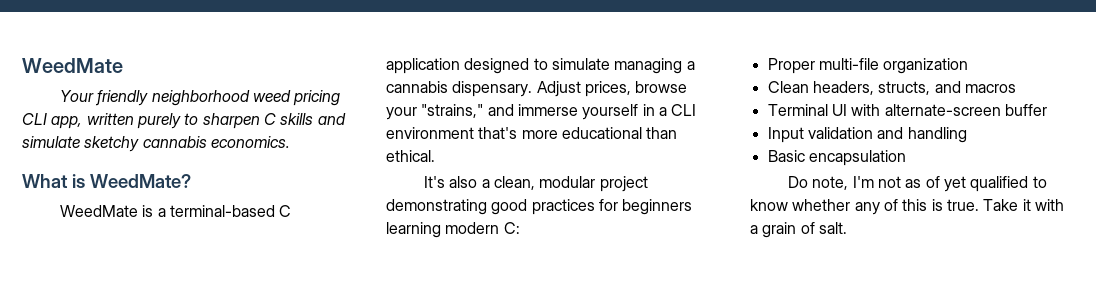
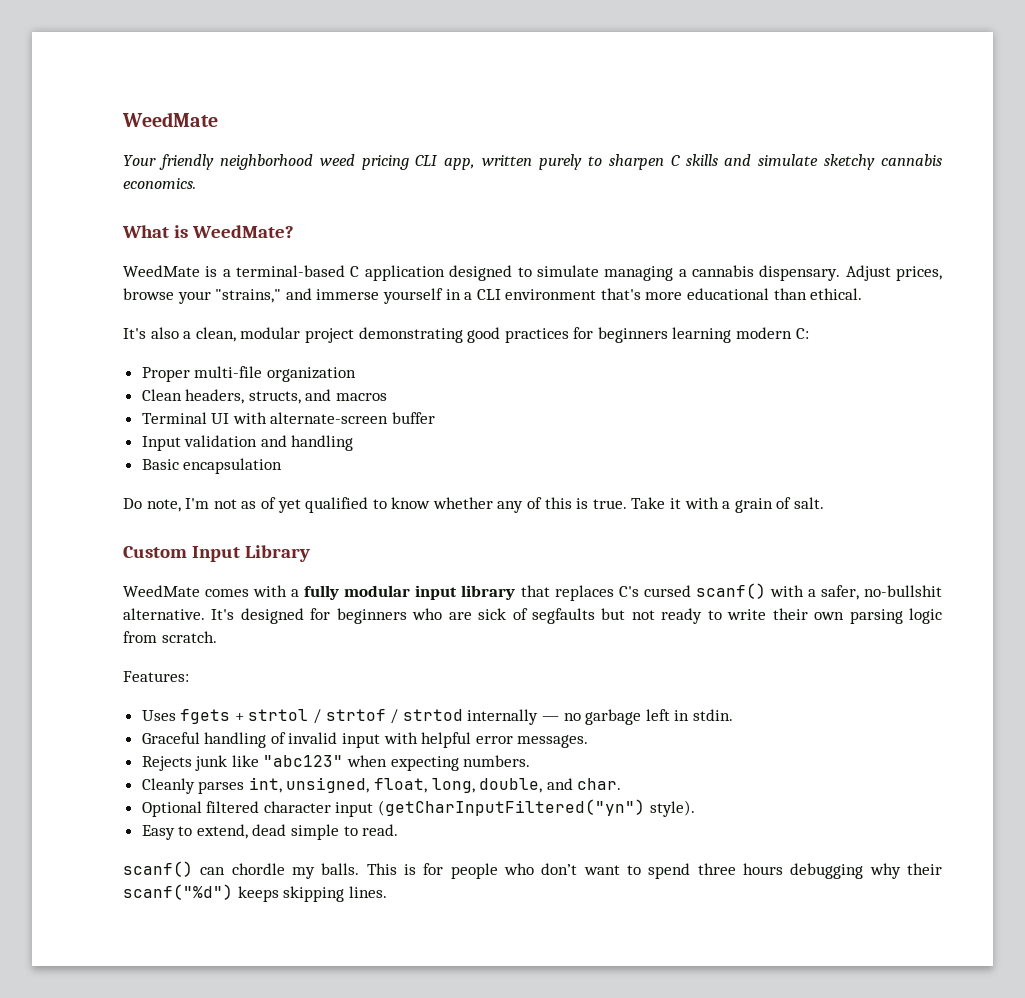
+ Custom Input Library
+ WeedMate comes with a fully modular input library that replaces C's cursed scanf() with a safer, no-bullshit alternative. It's designed for beginners who are sick of segfaults but not ready to write their own parsing logic from scratch.
+ Features:
+ Uses fgets + strtol / strtof / strtod internally — no garbage left in stdin.
+ Graceful handling of invalid input with helpful error messages.
+ Rejects junk like "abc123" when expecting numbers.
+ Cleanly parses int, unsigned, float, long, double, and char.
+ Optional filtered character input (getCharInputFiltered("yn") style).
+ Easy to extend, dead simple to read.
+ scanf() can chordle my balls. This is for people who don’t want to spend three hours debugging why their scanf("%d") keeps skipping lines.

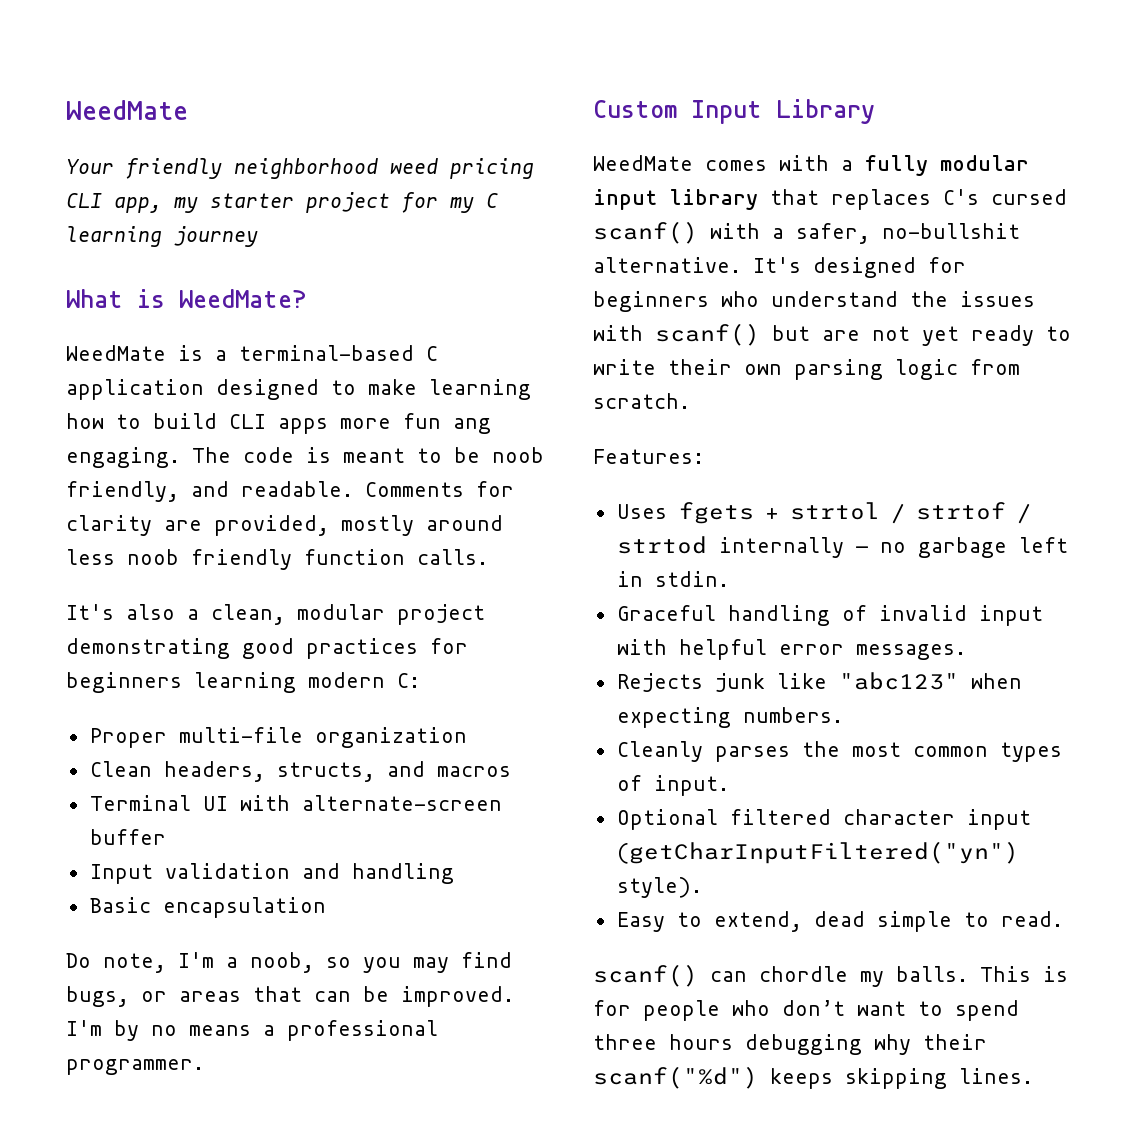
- Your friendly neighborhood weed pricing CLI app, written purely to sharpen C skills and simulate sketchy cannabis economics.
+ Your friendly neighborhood weed pricing CLI app, my starter project for my C learning journey
- WeedMate is a terminal-based C application designed to simulate managing a cannabis dispensary. Adjust prices, browse your "strains," and immerse yourself in a CLI environment that's more educational than ethical.
+ WeedMate is a terminal-based C application designed to make learning how to build CLI apps more fun ang engaging. The code is meant to be noob friendly, and readable. Comments for clarity are provided, mostly around less noob friendly function calls.
- Do note, I'm not as of yet qualified to know whether any of this is true. Take it with a grain of salt.
+ Do note, I'm a noob, so you may find bugs, or areas that can be improved. I'm by no means a professional programmer.
- It's designed for beginners who are sick of segfaults but not ready to write their own parsing logic from scratch.
+ It's designed for beginners who understand the issues with scanf() but are not yet ready to write their own parsing logic from scratch.
- Cleanly parses int, unsigned, float, long, double, and char.
+ Cleanly parses the most common types of input.

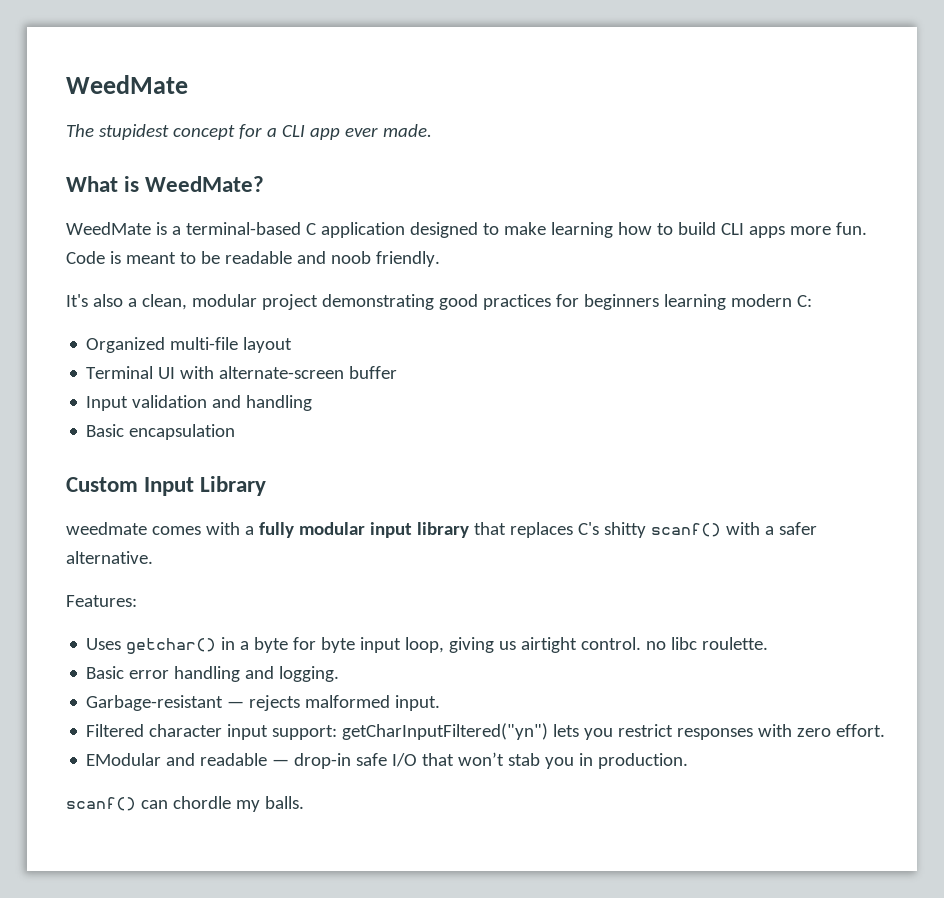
- Your friendly neighborhood weed pricing CLI app, my starter project for my C learning journey
+ The stupidest concept for a CLI app ever made.
- WeedMate is a terminal-based C application designed to make learning how to build CLI apps more fun ang engaging. The code is meant to be noob friendly, and readable. Comments for clarity are provided, mostly around less noob friendly function calls.
+ WeedMate is a terminal-based C application designed to make learning how to build CLI apps more fun. Code is meant to be readable and noob friendly.
- Proper multi-file organization
- Clean headers, structs, and macros
+ Organized multi-file layout
- Do note, I'm a noob, so you may find bugs, or areas that can be improved. I'm by no means a professional programmer.
- WeedMate comes with a fully modular input library that replaces C's cursed scanf() with a safer, no-bullshit alternative. It's designed for beginners who understand the issues with scanf() but are not yet ready to write their own parsing logic from scratch.
+ weedmate comes with a fully modular input library that replaces C's shitty scanf() with a safer alternative.
  Features:
- Uses fgets + strtol / strtof / strtod internally — no garbage left in stdin.
- Graceful handling of invalid input with helpful error messages.
- Rejects junk like "abc123" when expecting numbers.
- Cleanly parses the most common types of input.
- Optional filtered character input (getCharInputFiltered("yn") style).
- Easy to extend, dead simple to read.
+ Uses getchar() in a byte for byte input loop, giving us airtight control. no libc roulette.
+ Basic error handling and logging.
+ Garbage-resistant — rejects malformed input.
+ Filtered character input support: getCharInputFiltered("yn") lets you restrict responses with zero effort.
+ EModular and readable — drop-in safe I/O that won’t stab you in production.
- This is for people who don’t want to spend three hours debugging why their scanf("%d") keeps skipping lines.

